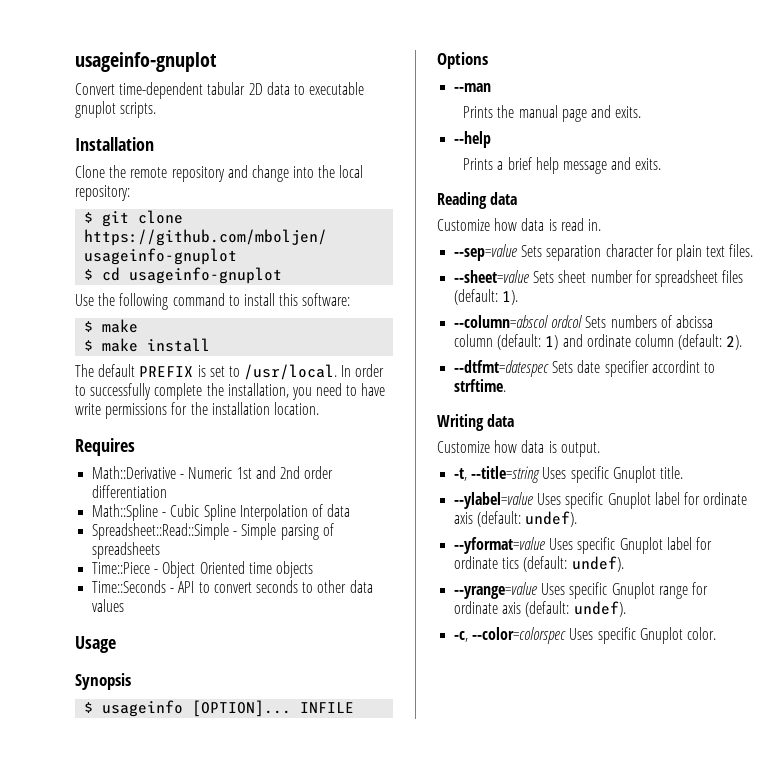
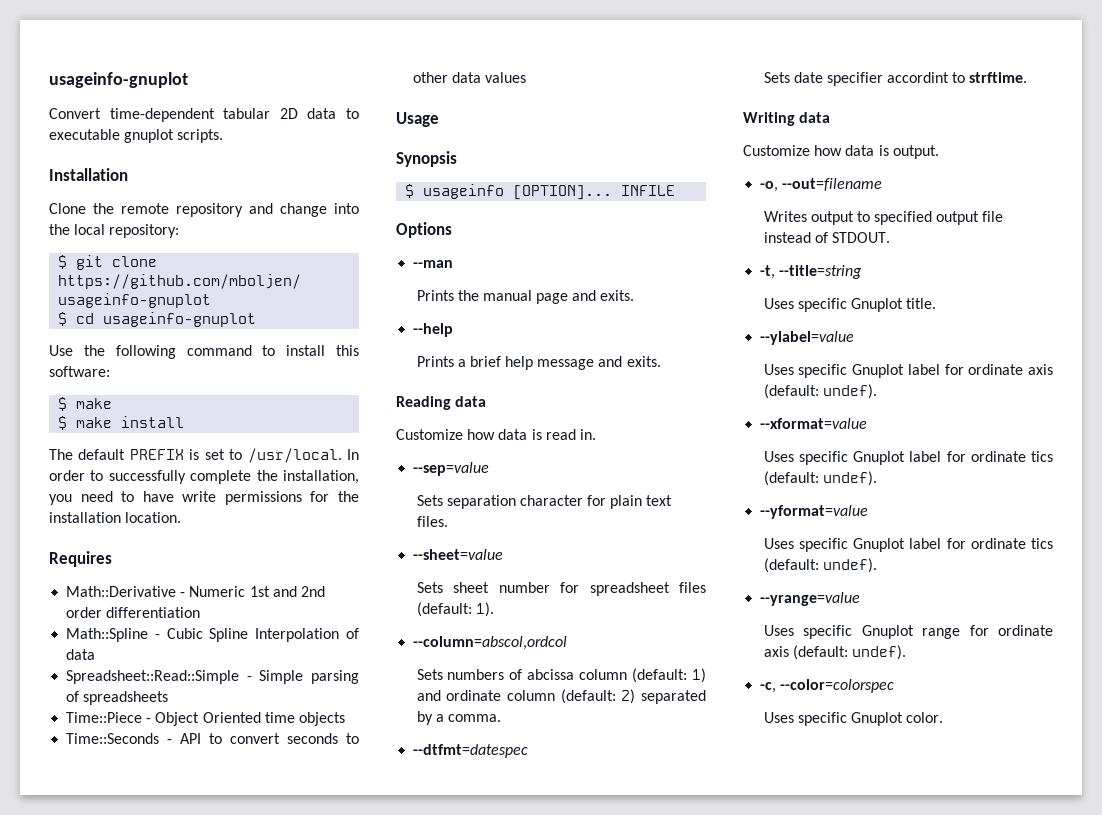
- --sep=value Sets separation character for plain text files.
+ --sep=value
+ Sets separation character for plain text files.
- --sheet=value Sets sheet number for spreadsheet files (default: 1).
+ --sheet=value
+ Sets sheet number for spreadsheet files (default: 1).
- --column=abscol ordcol Sets numbers of abcissa column (default: 1) and ordinate column (default: 2).
+ --column=abscol,ordcol
+ Sets numbers of abcissa column (default: 1) and ordinate column (default: 2) separated by a comma.
- --dtfmt=datespec Sets date specifier accordint to strftime.
+ --dtfmt=datespec
+ Sets date specifier accordint to strftime.
+ -o, --out=filename
+ Writes output to specified output file instead of STDOUT.
- -t, --title=string Uses specific Gnuplot title.
+ -t, --title=string
+ Uses specific Gnuplot title.
- --ylabel=value Uses specific Gnuplot label for ordinate axis (default: undef).
+ --ylabel=value
+ Uses specific Gnuplot label for ordinate axis (default: undef).
+ --xformat=value
+ Uses specific Gnuplot label for ordinate tics (default: undef).
- --yformat=value Uses specific Gnuplot label for ordinate tics (default: undef).
+ --yformat=value
+ Uses specific Gnuplot label for ordinate tics (default: undef).
- --yrange=value Uses specific Gnuplot range for ordinate axis (default: undef).
+ --yrange=value
+ Uses specific Gnuplot range for ordinate axis (default: undef).
- -c, --color=colorspec Uses specific Gnuplot color.
+ -c, --color=colorspec
+ Uses specific Gnuplot color.

